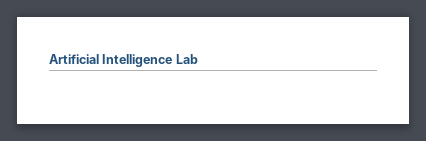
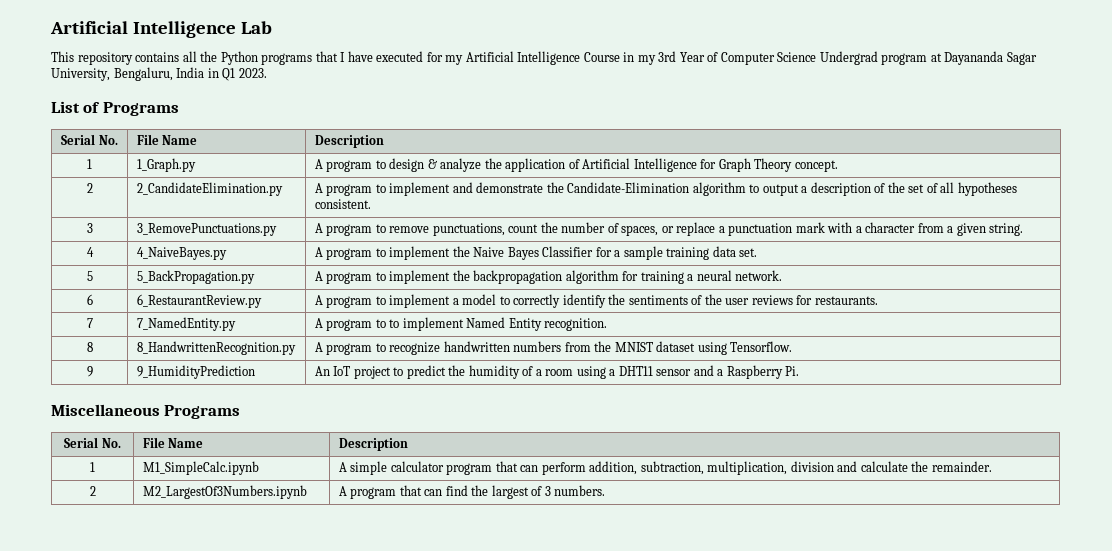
+ This repository contains all the Python programs that I have executed for my Artificial Intelligence Course in my 3rd Year of Computer Science Undergrad program at Dayananda Sagar University, Bengaluru, India in Q1 2023.
+ List of Programs
+ Serial No. | File Name | Description
+ 1 | 1_Graph.py | A program to design & analyze the application of Artificial Intelligence for Graph Theory concept.
+ 2 | 2_CandidateElimination.py | A program to implement and demonstrate the Candidate-Elimination algorithm to output a description of the set of all hypotheses consistent.
+ 3 | 3_RemovePunctuations.py | A program to remove punctuations, count the number of spaces, or replace a punctuation mark with a character from a given string.
+ 4 | 4_NaiveBayes.py | A program to implement the Naive Bayes Classifier for a sample training data set.
+ 5 | 5_BackPropagation.py | A program to implement the backpropagation algorithm for training a neural network.
+ 6 | 6_RestaurantReview.py | A program to implement a model to correctly identify the sentiments of the user reviews for restaurants.
+ 7 | 7_NamedEntity.py | A program to to implement Named Entity recognition.
+ 8 | 8_HandwrittenRecognition.py | A program to recognize handwritten numbers from the MNIST dataset using Tensorflow.
+ 9 | 9_HumidityPrediction | An IoT project to predict the humidity of a room using a DHT11 sensor and a Raspberry Pi.
+ Miscellaneous Programs
+ Serial No. | File Name | Description
+ 1 | M1_SimpleCalc.ipynb | A simple calculator program that can perform addition, subtraction, multiplication, division and calculate the remainder.
+ 2 | M2_LargestOf3Numbers.ipynb | A program that can find the largest of 3 numbers.

